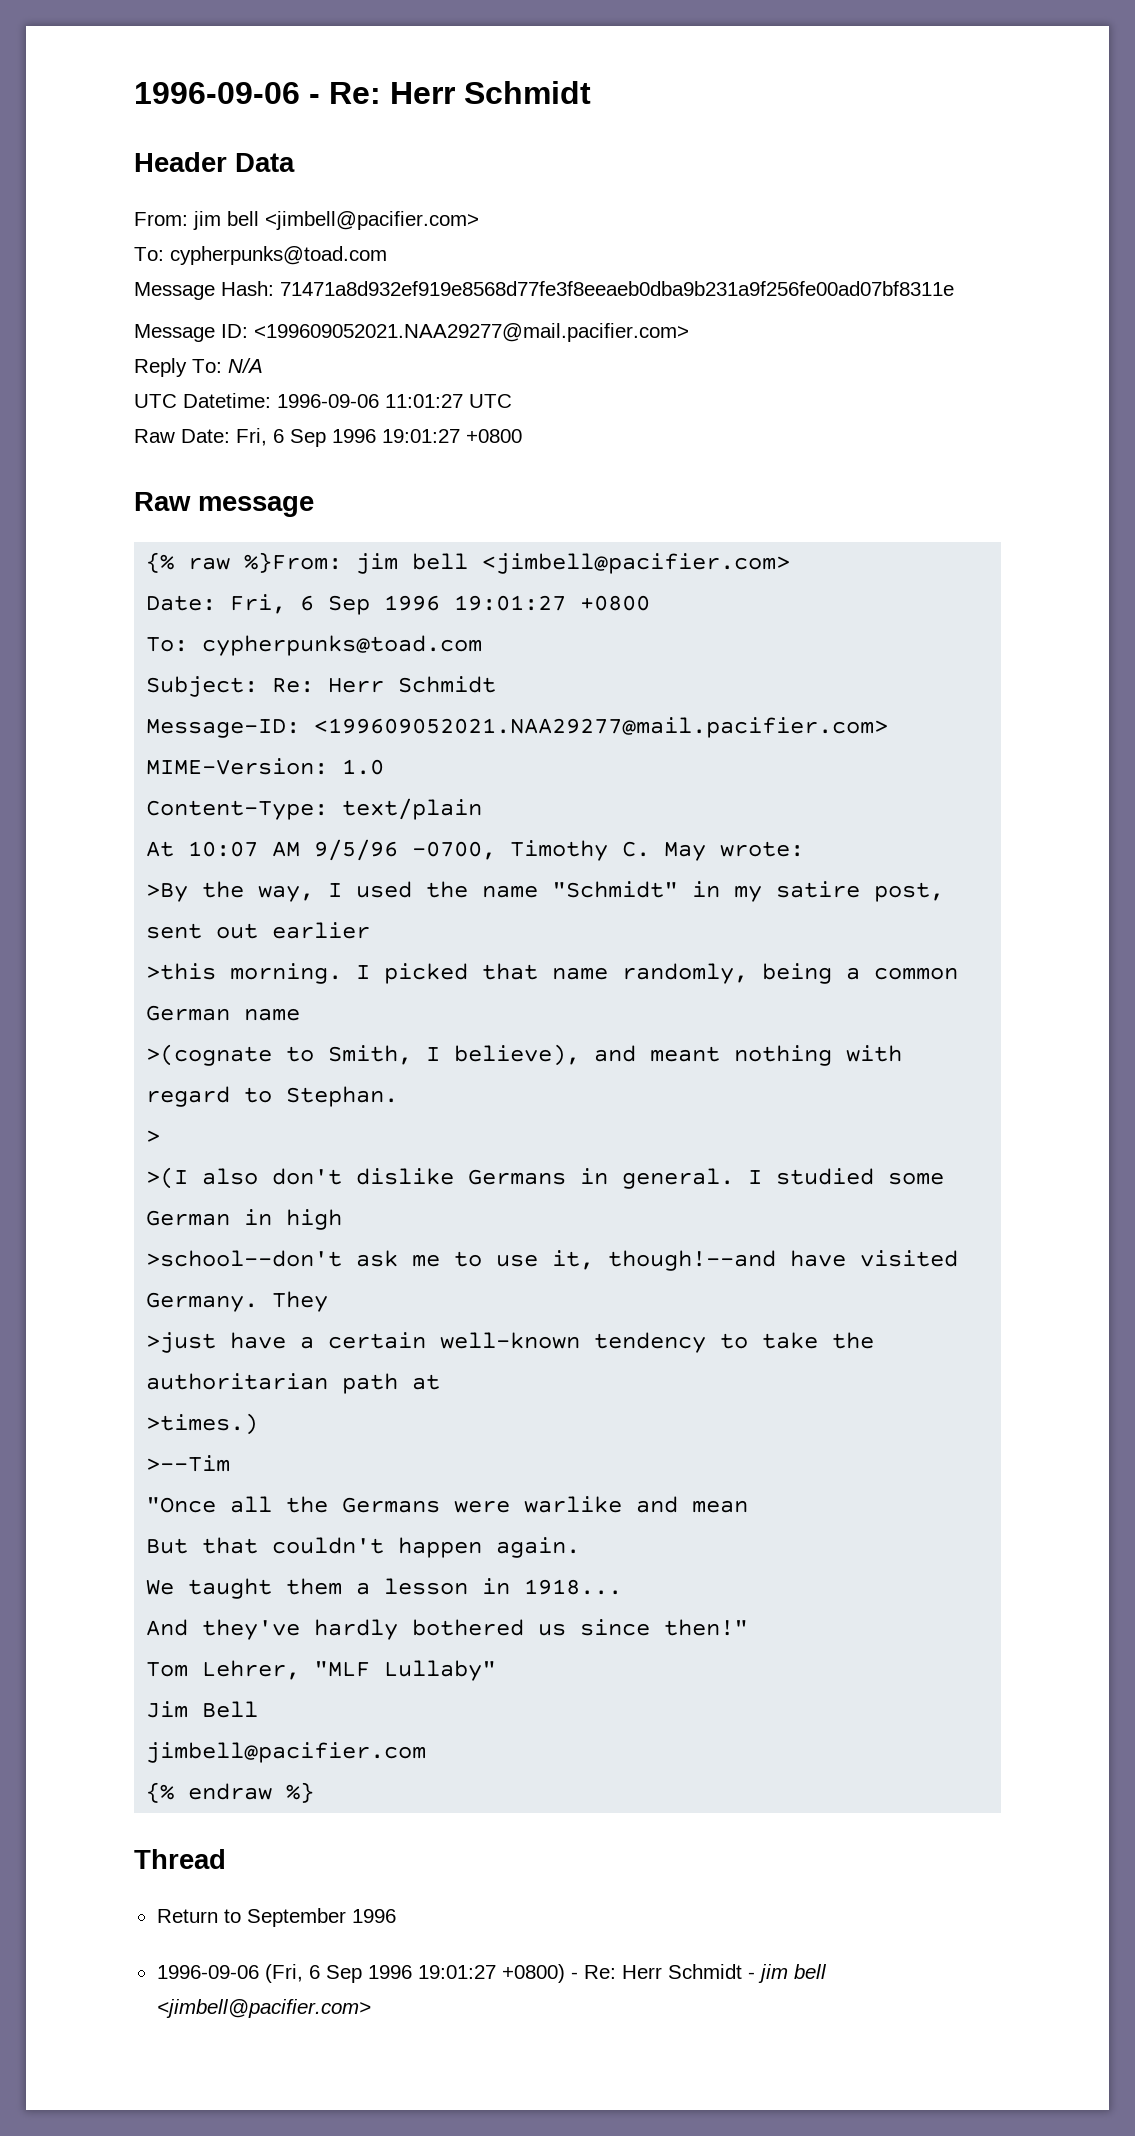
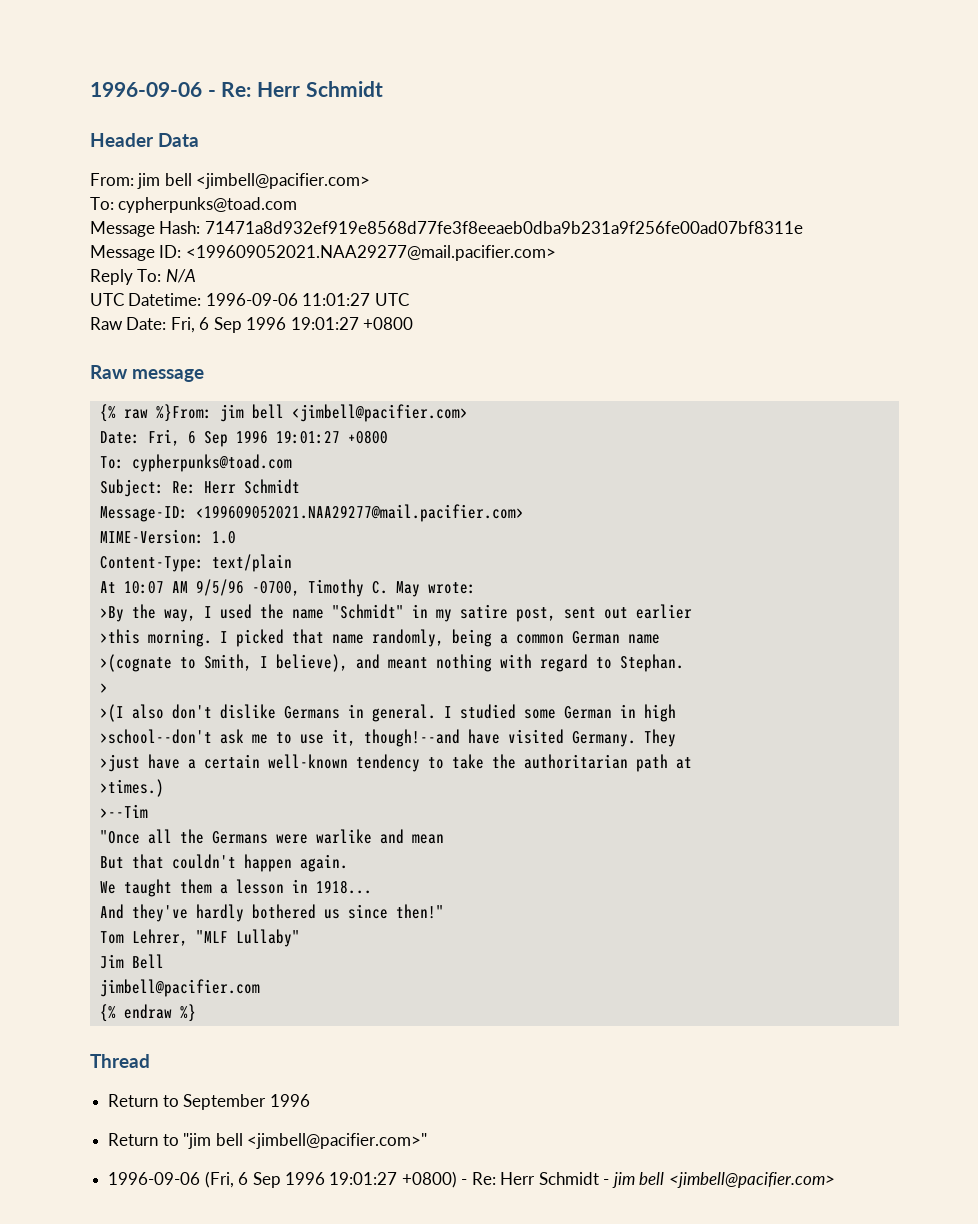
+ Return to "jim bell <jimbell@pacifier.com>"

